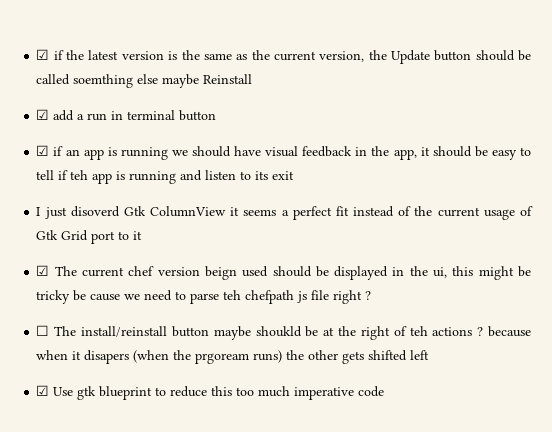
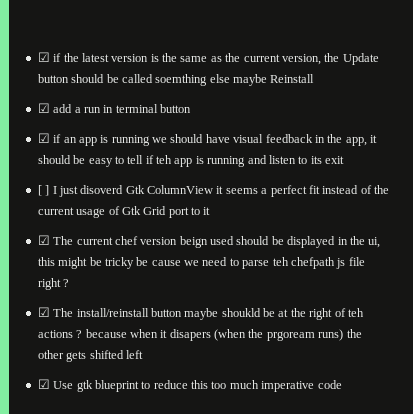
- I just disoverd Gtk ColumnView it seems a perfect fit instead of the current usage of Gtk Grid port to it
+ [ ] I just disoverd Gtk ColumnView it seems a perfect fit instead of the current usage of Gtk Grid port to it
- ☐ The install/reinstall button maybe shoukld be at the right of teh actions ? because when it disapers (when the prgoream runs) the other gets shifted left
+ ☑ The install/reinstall button maybe shoukld be at the right of teh actions ? because when it disapers (when the prgoream runs) the other gets shifted left

